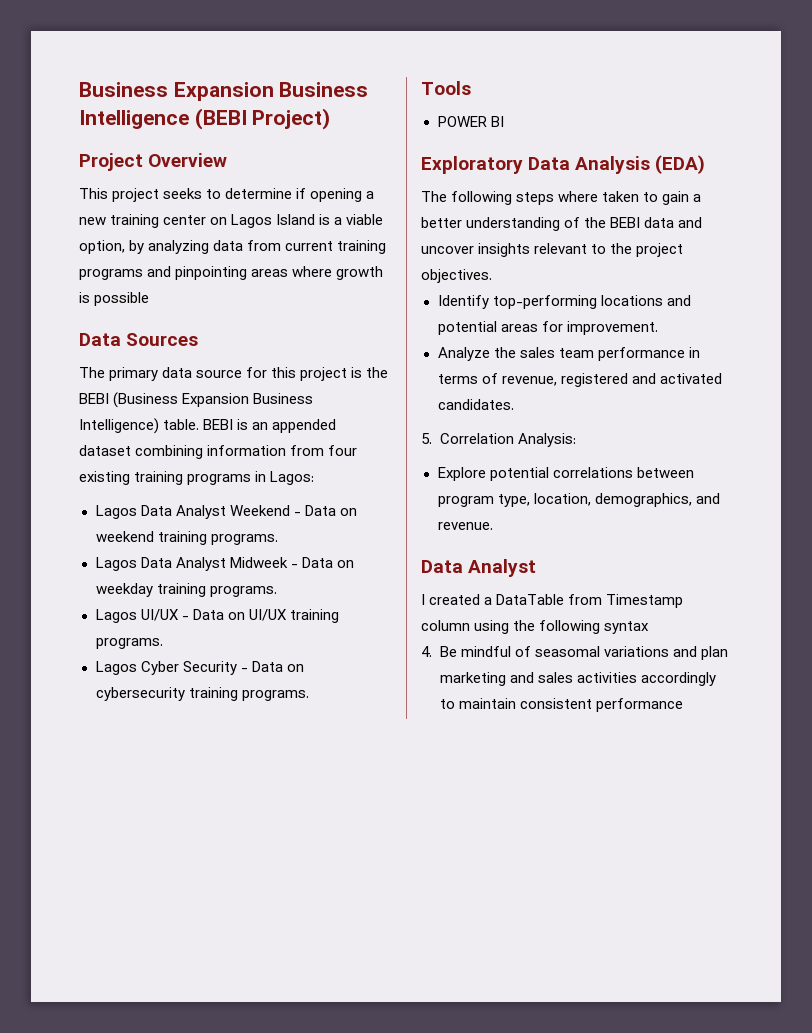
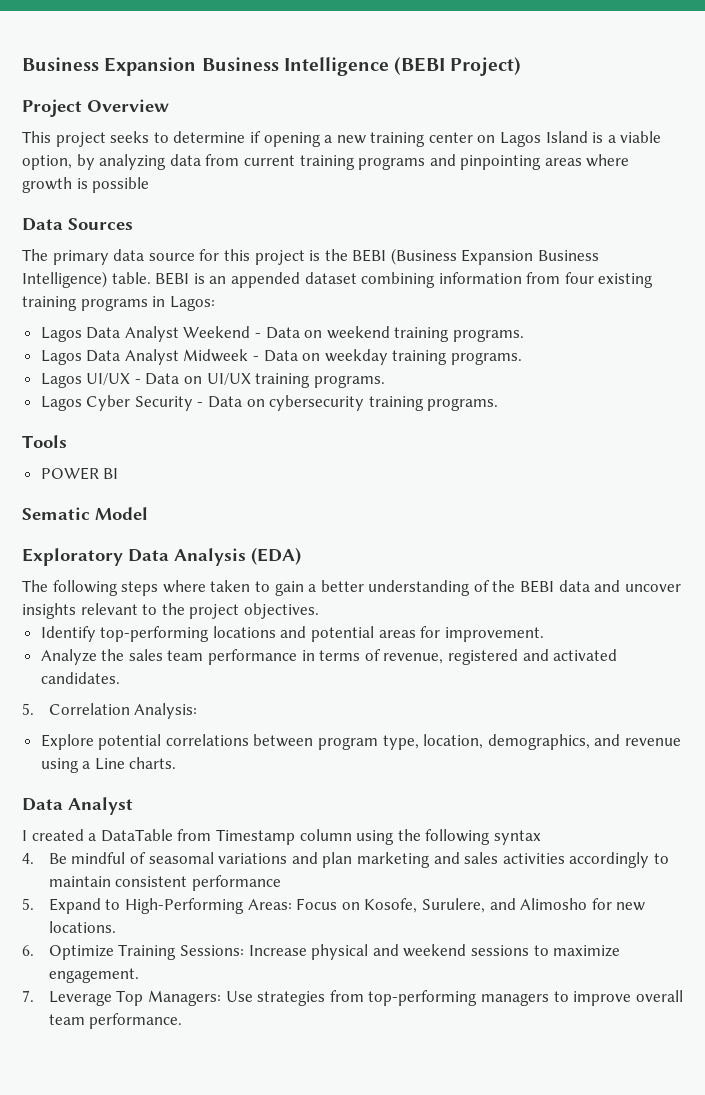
+ Sematic Model
- Explore potential correlations between program type, location, demographics, and revenue.
+ Explore potential correlations between program type, location, demographics, and revenue using a Line charts.
+ 5. Expand to High-Performing Areas: Focus on Kosofe, Surulere, and Alimosho for new locations.
+ 6. Optimize Training Sessions: Increase physical and weekend sessions to maximize engagement.
+ 7. Leverage Top Managers: Use strategies from top-performing managers to improve overall team performance.

